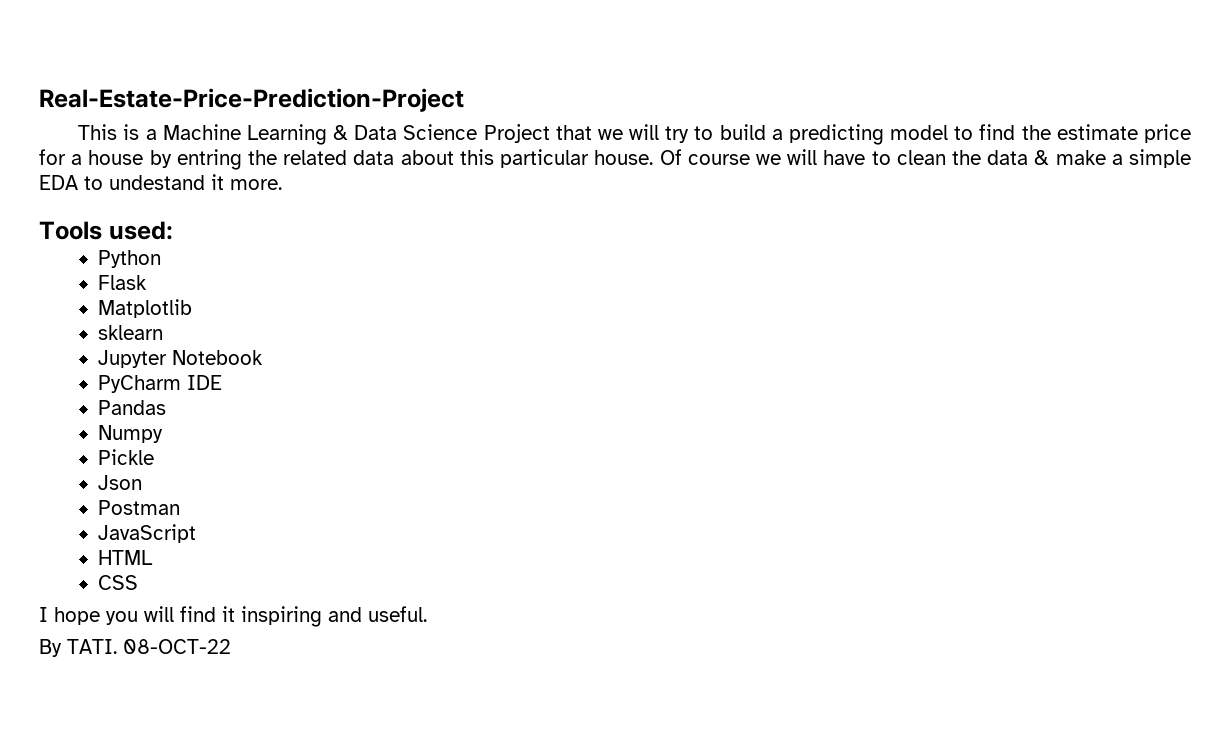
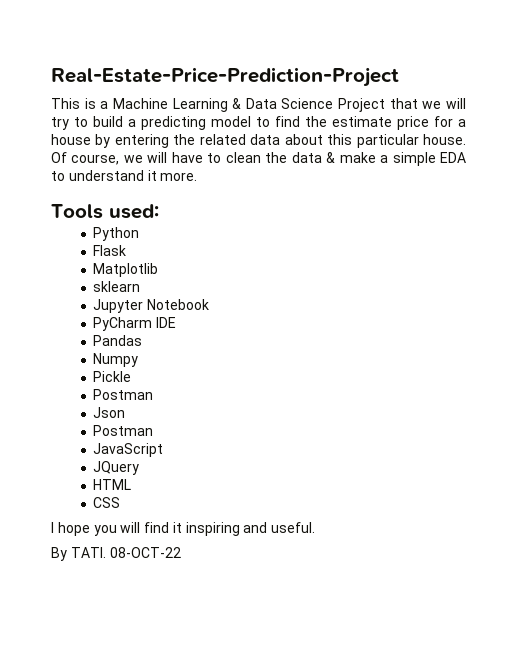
- This is a Machine Learning & Data Science Project that we will try to build a predicting model to find the estimate price for a house by entring the related data about this particular house.
+ This is a Machine Learning & Data Science Project that we will try to build a predicting model to find the estimate price for a house by entering the related data about this particular house.
- Of course we will have to clean the data & make a simple EDA to undestand it more.
+ Of course, we will have to clean the data & make a simple EDA to understand it more.
  Pickle
+ Postman
+ JQuery

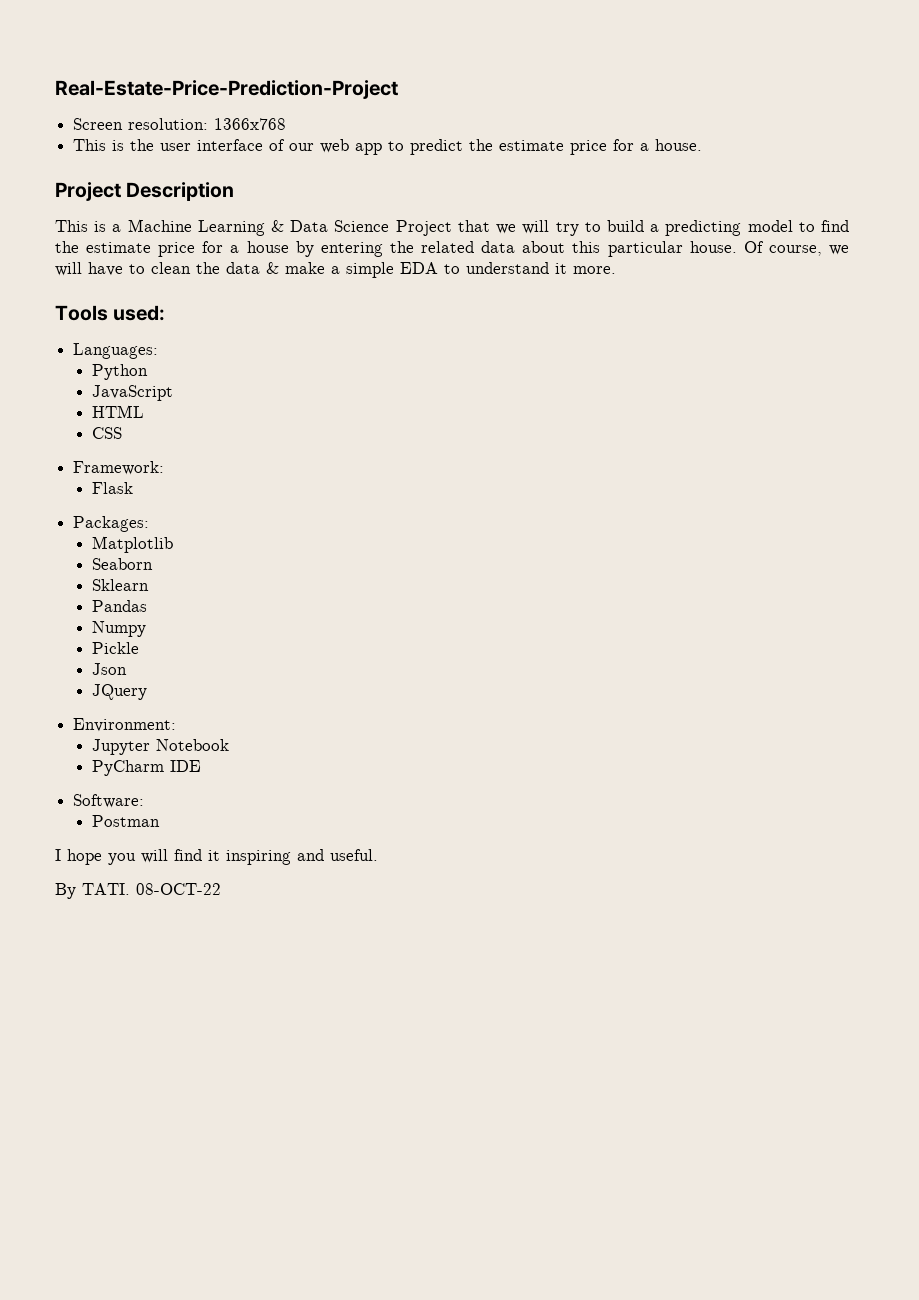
+ Screen resolution: 1366x768
+ This is the user interface of our web app to predict the estimate price for a house.
+ Project Description
+ Languages:
+ JavaScript
+ HTML
+ CSS
+ Framework:
+ Packages:
- sklearn
- Jupyter Notebook
- PyCharm IDE
+ Seaborn
+ Sklearn
  Pandas
  Numpy
  Pickle
+ Json
+ JQuery
+ Environment:
+ Jupyter Notebook
+ PyCharm IDE
+ Software:
  Postman
- Json
- Postman
- JavaScript
- JQuery
- HTML
- CSS

